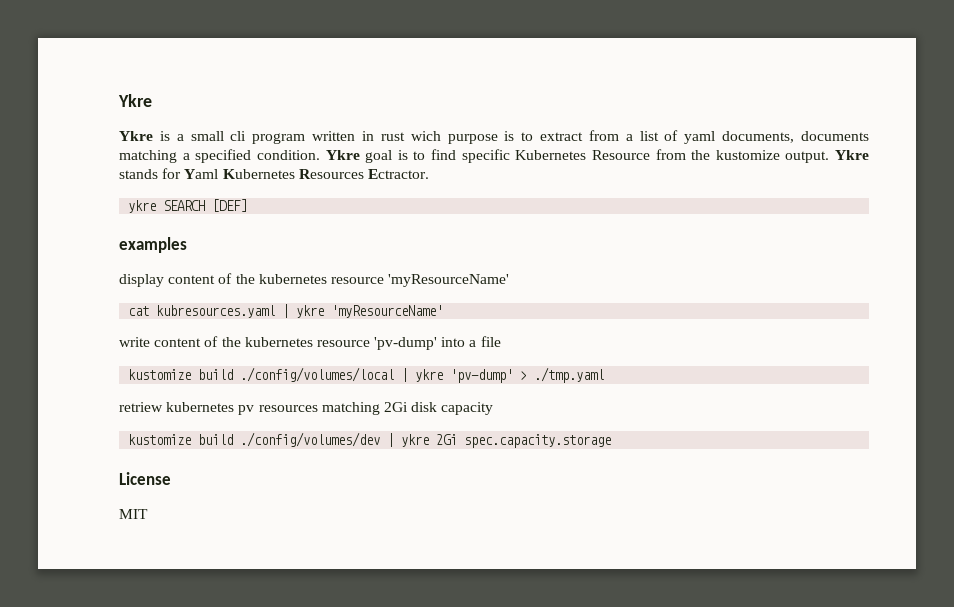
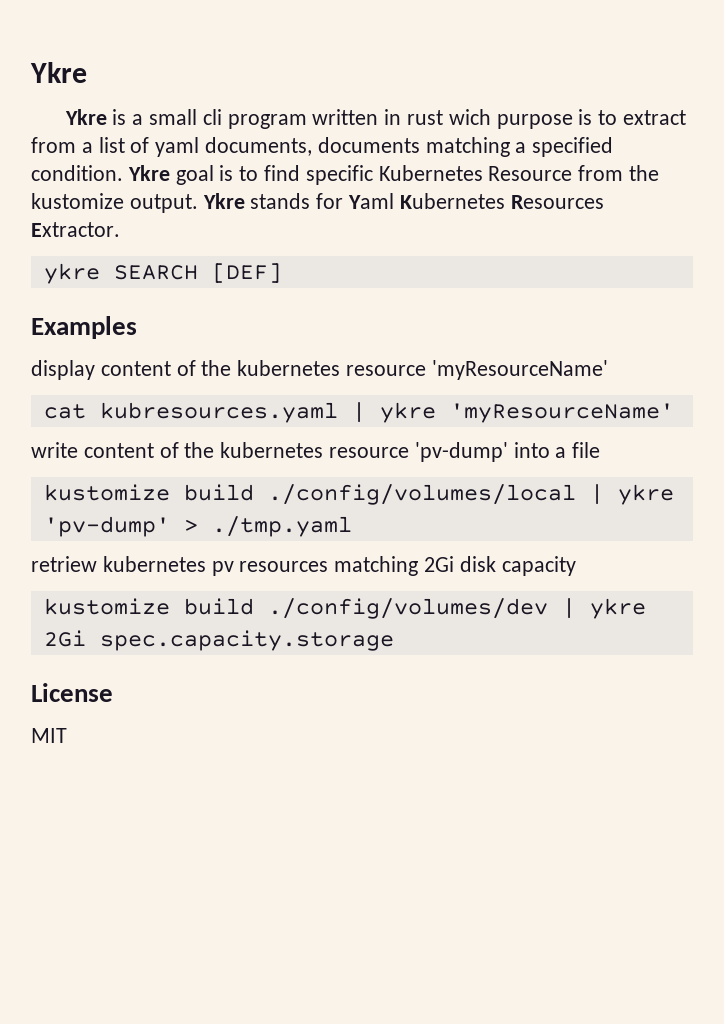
- Ykre stands for Yaml Kubernetes Resources Ectractor.
+ Ykre stands for Yaml Kubernetes Resources Extractor.
- examples
+ Examples

